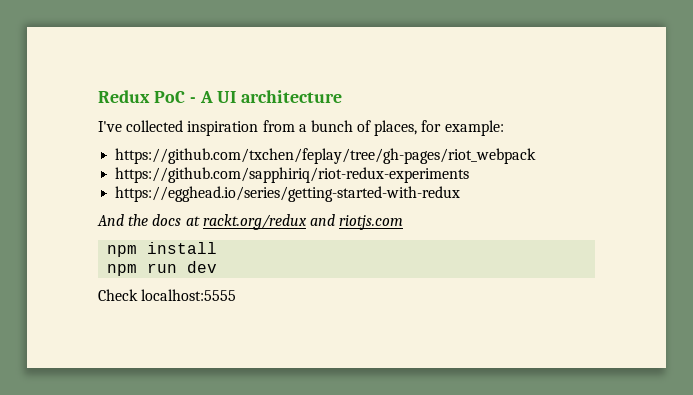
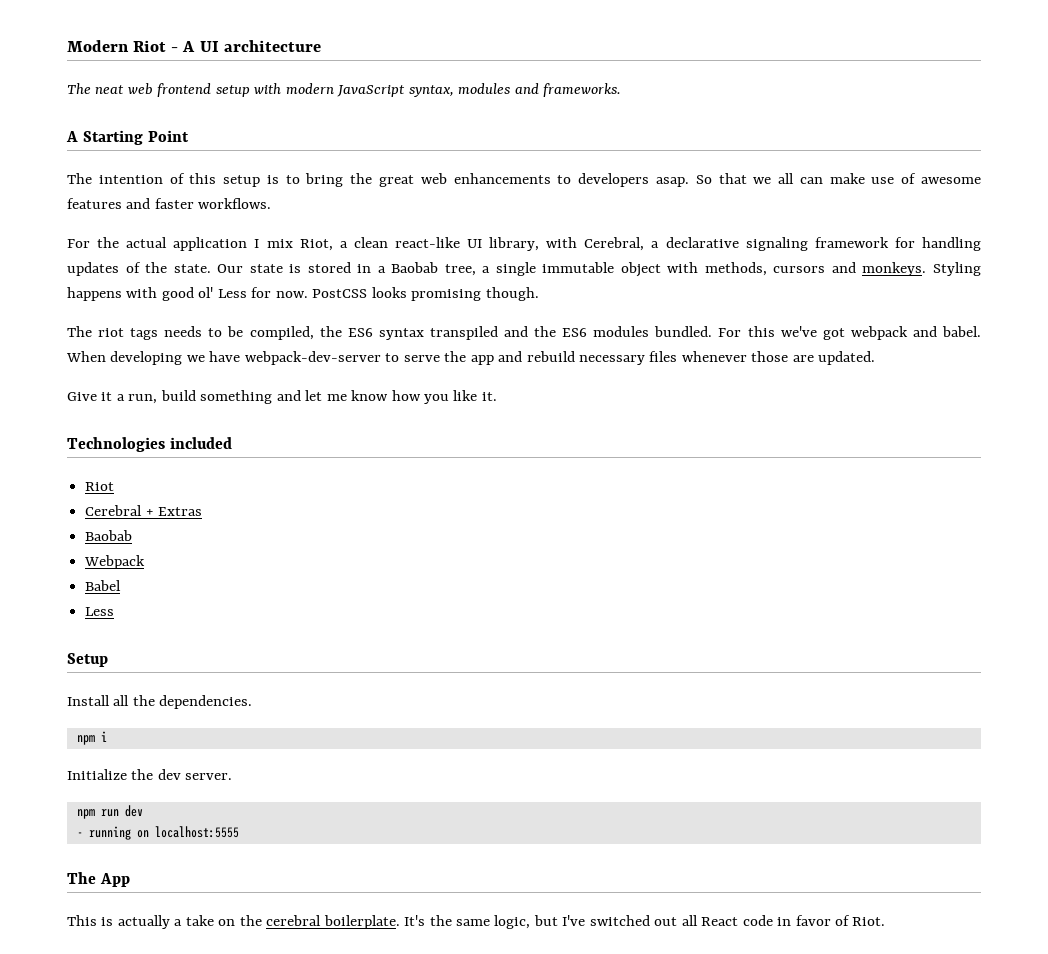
- Redux PoC - A UI architecture
+ Modern Riot - A UI architecture
- I've collected inspiration from a bunch of places, for example:
- https://github.com/txchen/feplay/tree/gh-pages/riot_webpack
- https://github.com/sapphiriq/riot-redux-experiments
- https://egghead.io/series/getting-started-with-redux
- And the docs at rackt.org/redux and riotjs.com
- npm install
+ The neat web frontend setup with modern JavaScript syntax, modules and frameworks.
+ A Starting Point
+ The intention of this setup is to bring the great web enhancements to developers asap. So that we all can make use of awesome features and faster workflows.
+ For the actual application I mix Riot, a clean react-like UI library, with Cerebral, a declarative signaling framework for handling updates of the state. Our state is stored in a Baobab tree, a single immutable object with methods, cursors and monkeys. Styling happens with good ol' Less for now. PostCSS looks promising though.
+ The riot tags needs to be compiled, the ES6 syntax transpiled and the ES6 modules bundled. For this we've got webpack and babel. When developing we have webpack-dev-server to serve the app and rebuild necessary files whenever those are updated.
+ Give it a run, build something and let me know how you like it.
+ Technologies included
+ Riot
+ Cerebral + Extras
+ Baobab
+ Webpack
+ Babel
+ Less
+ Setup
+ Install all the dependencies.
+ npm i
+ Initialize the dev server.
  npm run dev
- Check localhost:5555
+ - running on localhost:5555
+ The App
+ This is actually a take on the cerebral boilerplate. It's the same logic, but I've switched out all React code in favor of Riot.

